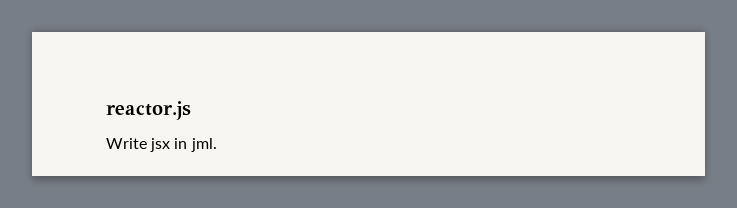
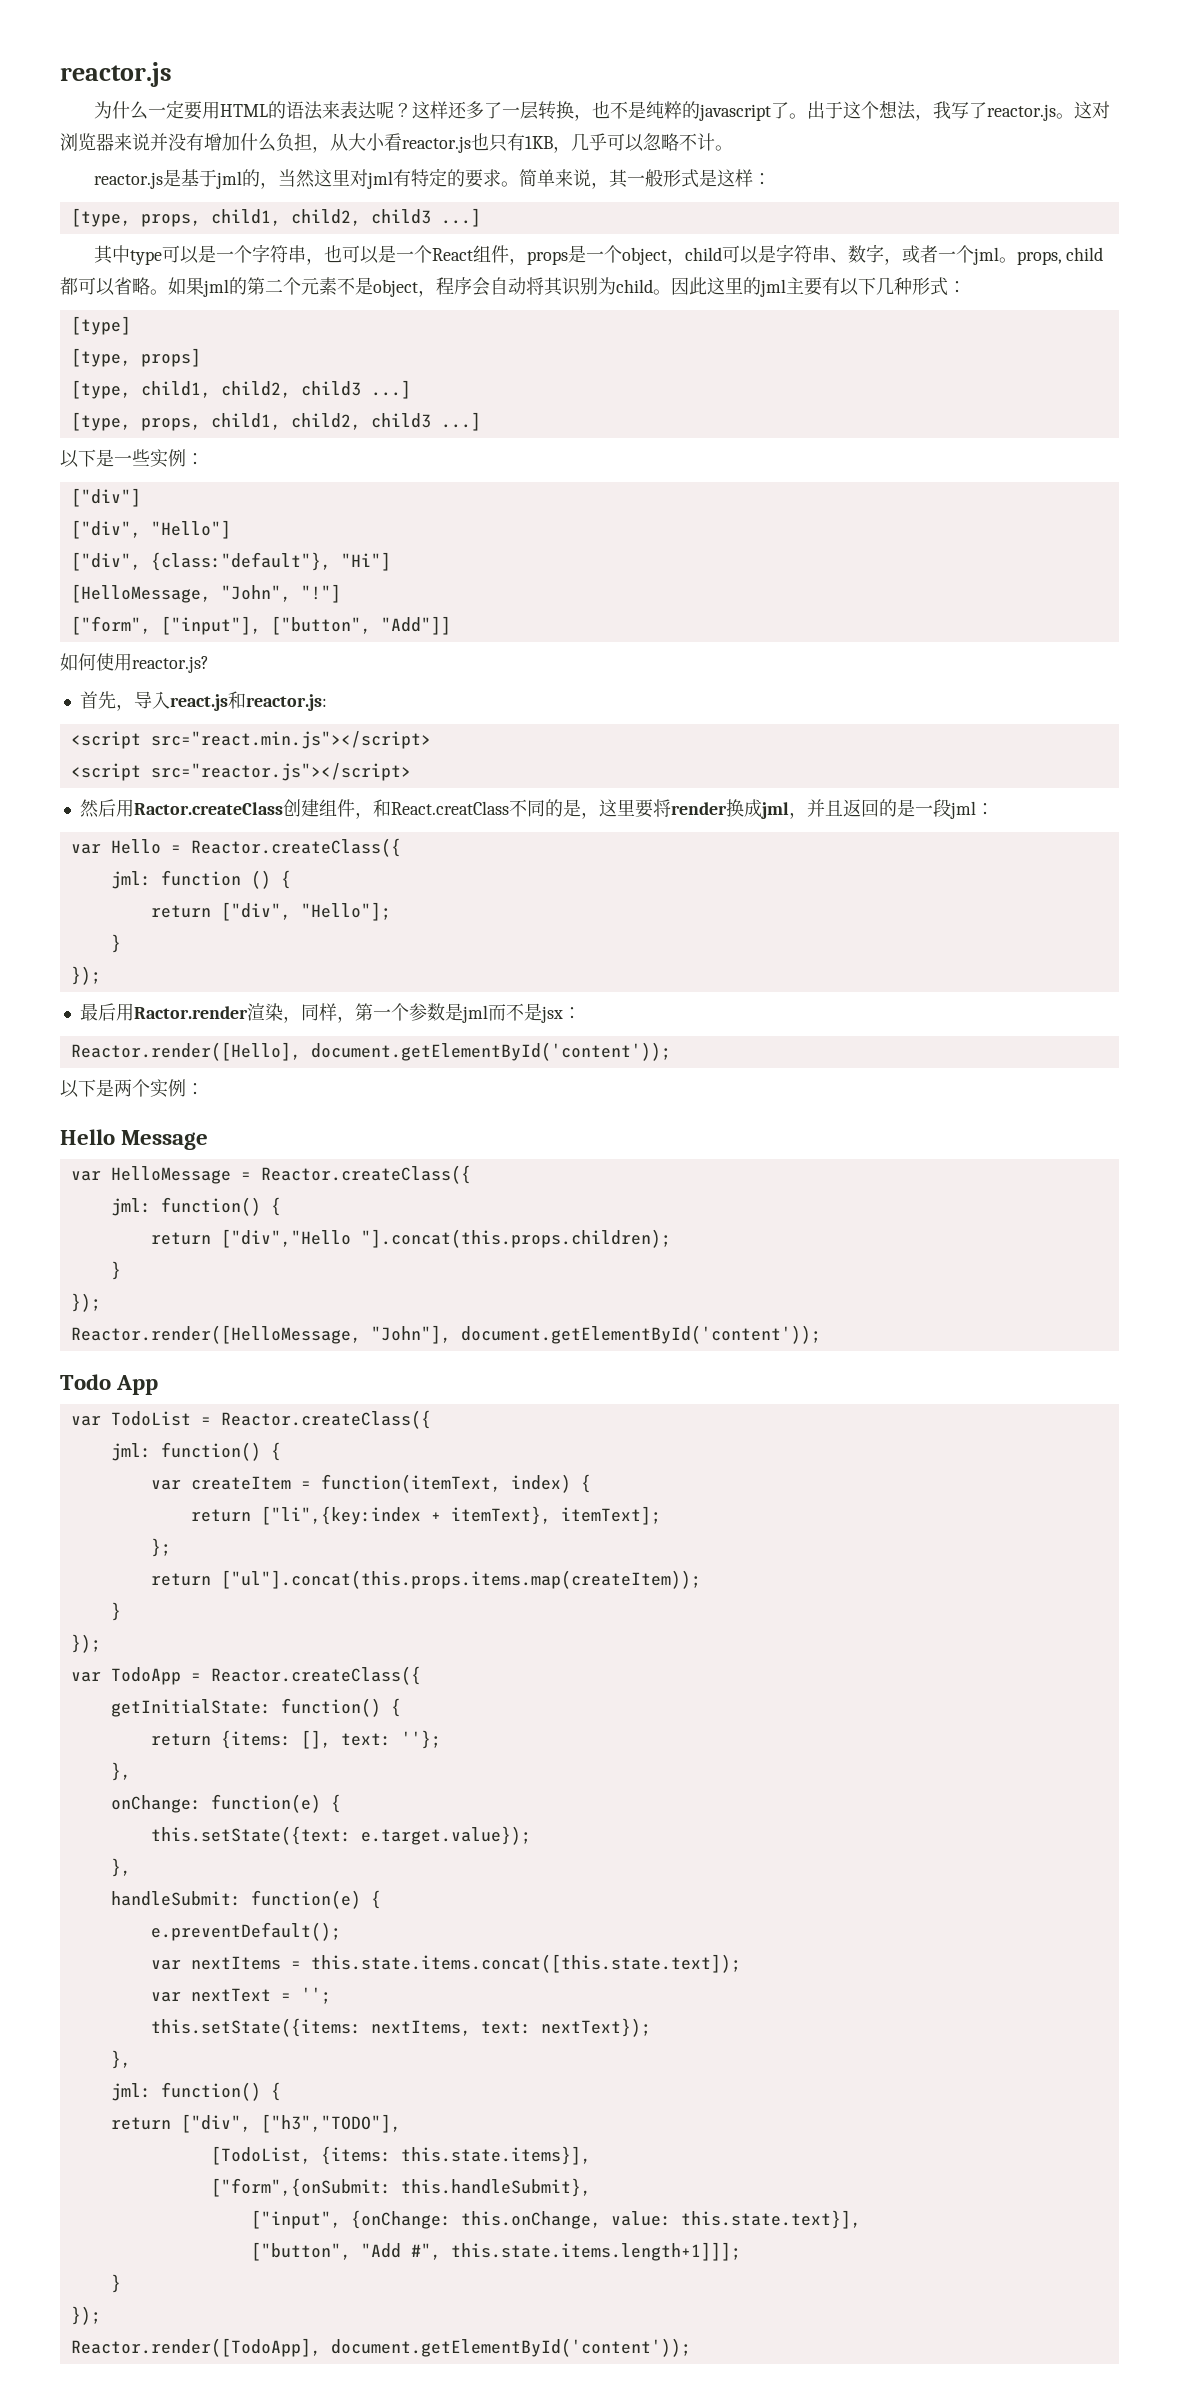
- Write jsx in jml.
+ 为什么一定要用HTML的语法来表达呢？这样还多了一层转换，也不是纯粹的javascript了。出于这个想法，我写了reactor.js。这对浏览器来说并没有增加什么负担，从大小看reactor.js也只有1KB，几乎可以忽略不计。
+ reactor.js是基于jml的，当然这里对jml有特定的要求。简单来说，其一般形式是这样：
+ [type, props, child1, child2, child3 ...]
+ 其中type可以是一个字符串，也可以是一个React组件，props是一个object，child可以是字符串、数字，或者一个jml。props, child都可以省略。如果jml的第二个元素不是object，程序会自动将其识别为child。因此这里的jml主要有以下几种形式：
+ [type]
+ [type, props]
+ [type, child1, child2, child3 ...]
+ [type, props, child1, child2, child3 ...]
+ 以下是一些实例：
+ ["div"]
+ ["div", "Hello"]
+ ["div", {class:"default"}, "Hi"]
+ [HelloMessage, "John", "!"]
+ ["form", ["input"], ["button", "Add"]]
+ 如何使用reactor.js?
+ 首先，导入react.js和reactor.js:
+ <script src="react.min.js"></script>
+ <script src="reactor.js"></script>
+ 然后用Ractor.createClass创建组件，和React.creatClass不同的是，这里要将render换成jml，并且返回的是一段jml：
+ var Hello = Reactor.createClass({
+ jml: function () {
+ return ["div", "Hello"];
+ }
+ });
+ 最后用Ractor.render渲染，同样，第一个参数是jml而不是jsx：
+ Reactor.render([Hello], document.getElementById('content'));
+ 以下是两个实例：
+ Hello Message
+ var HelloMessage = Reactor.createClass({
+ jml: function() {
+ return ["div","Hello "].concat(this.props.children);
+ }
+ });
+ Reactor.render([HelloMessage, "John"], document.getElementById('content'));
+ Todo App
+ var TodoList = Reactor.createClass({
+ jml: function() {
+ var createItem = function(itemText, index) {
+ return ["li",{key:index + itemText}, itemText];
+ };
+ return ["ul"].concat(this.props.items.map(createItem));
+ }
+ });
+ var TodoApp = Reactor.createClass({
+ getInitialState: function() {
+ return {items: [], text: ''};
+ },
+ onChange: function(e) {
+ this.setState({text: e.target.value});
+ },
+ handleSubmit: function(e) {
+ e.preventDefault();
+ var nextItems = this.state.items.concat([this.state.text]);
+ var nextText = '';
+ this.setState({items: nextItems, text: nextText});
+ },
+ jml: function() {
+ return ["div", ["h3","TODO"],
+ [TodoList, {items: this.state.items}],
+ ["form",{onSubmit: this.handleSubmit},
+ ["input", {onChange: this.onChange, value: this.state.text}],
+ ["button", "Add #", this.state.items.length+1]]];
+ }
+ });
+ Reactor.render([TodoApp], document.getElementById('content'));

